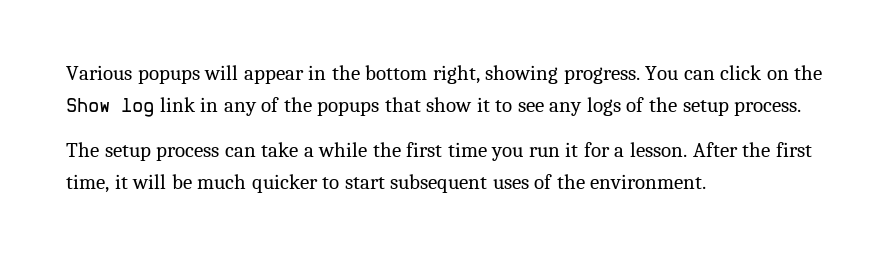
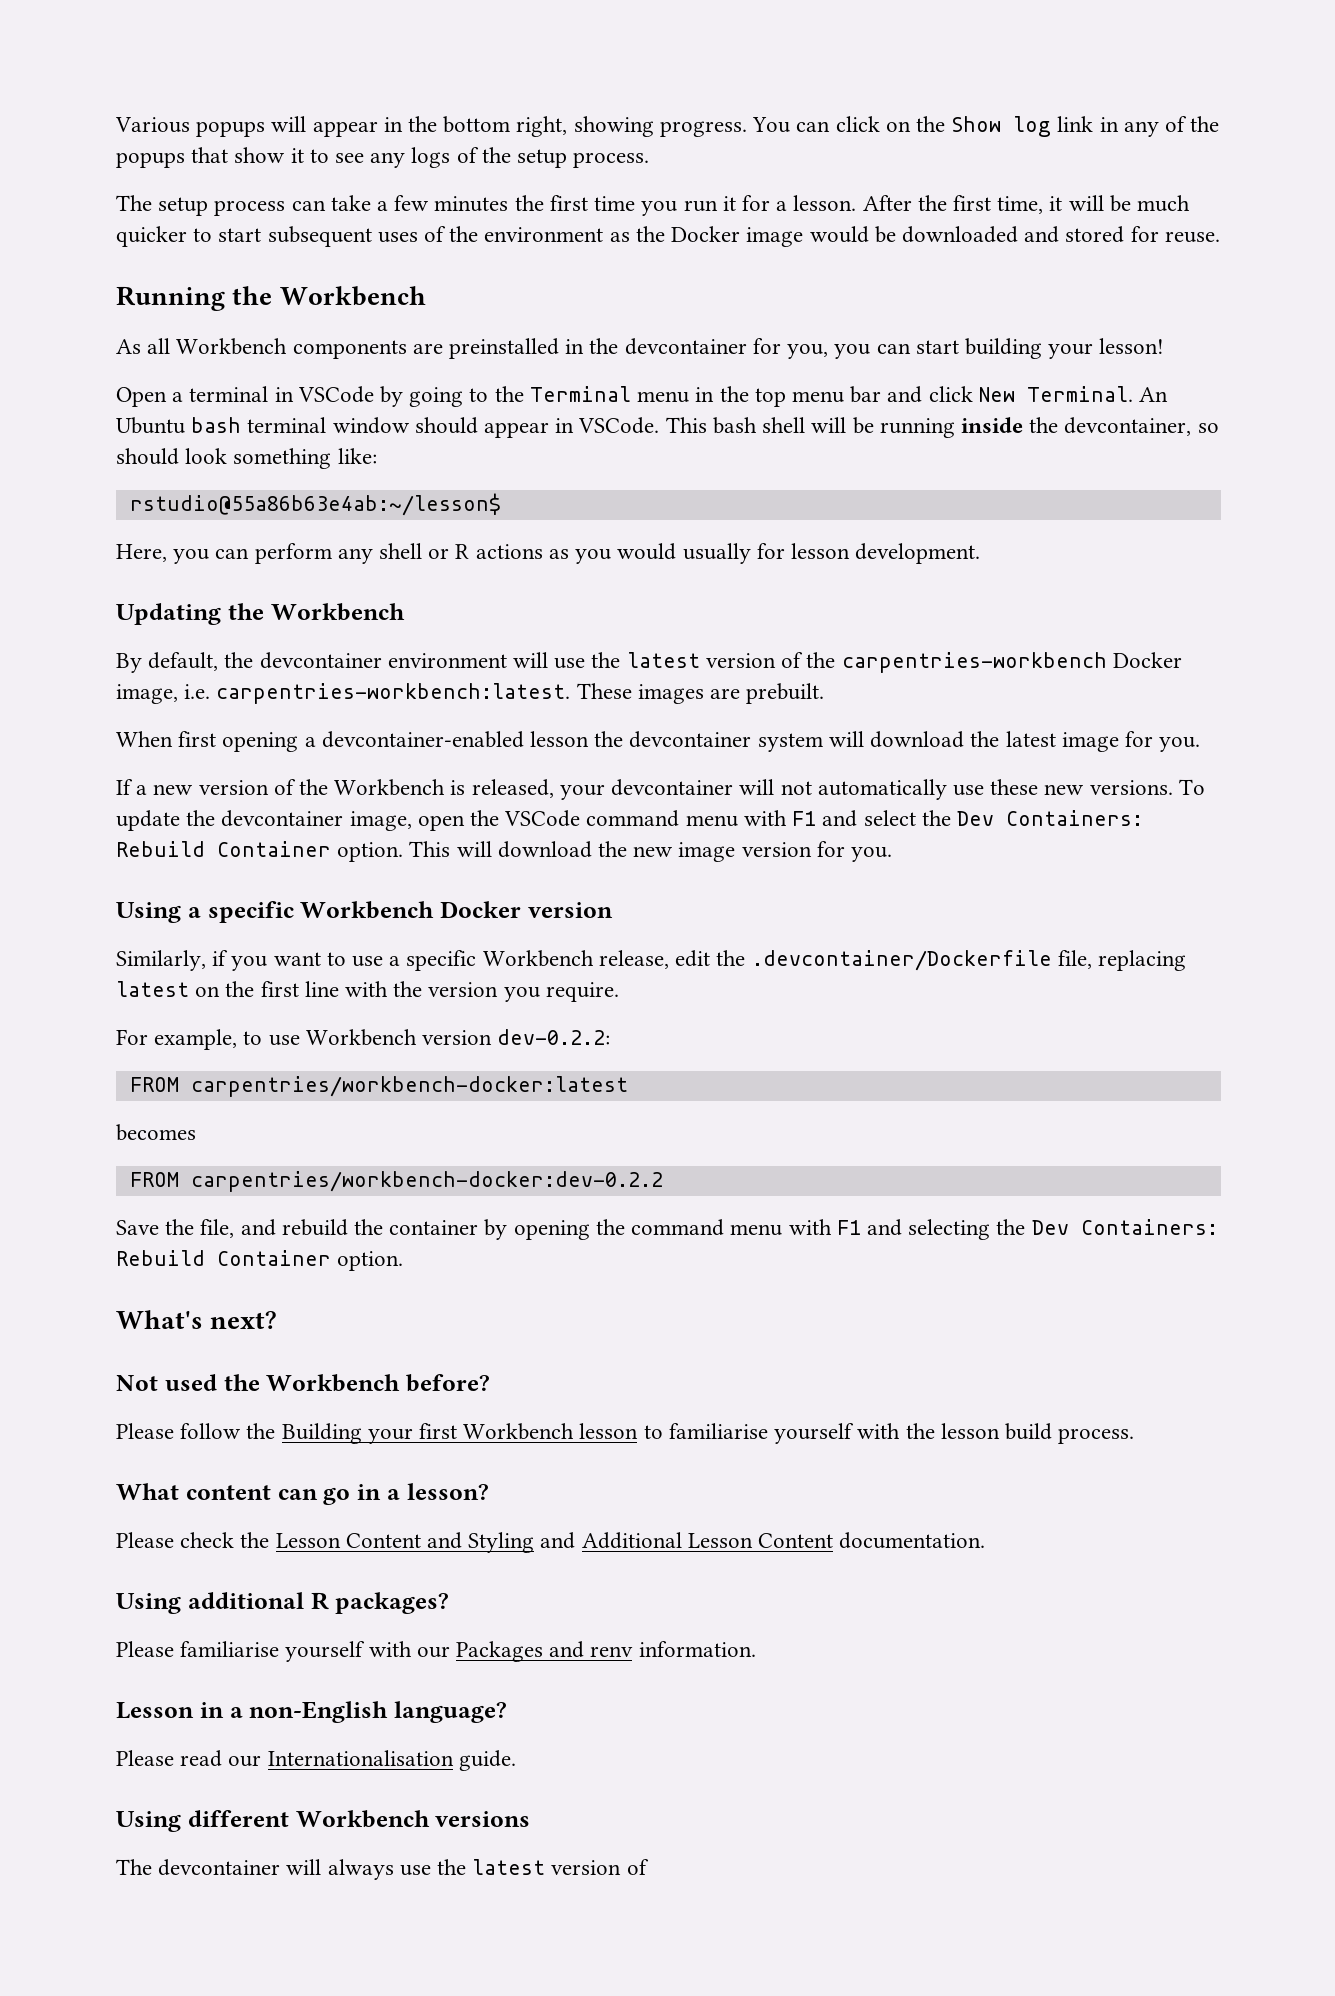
- The setup process can take a while the first time you run it for a lesson.
+ The setup process can take a few minutes the first time you run it for a lesson.
- After the first time, it will be much quicker to start subsequent uses of the environment.
+ After the first time, it will be much quicker to start subsequent uses of the environment as the Docker image would be downloaded and stored for reuse.
+ Running the Workbench
+ As all Workbench components are preinstalled in the devcontainer for you, you can start building your lesson!
+ Open a terminal in VSCode by going to the Terminal menu in the top menu bar and click New Terminal. An Ubuntu bash terminal window should appear in VSCode. This bash shell will be running inside the devcontainer, so should look something like:
+ rstudio@55a86b63e4ab:~/lesson$
+ Here, you can perform any shell or R actions as you would usually for lesson development.
+ Updating the Workbench
+ By default, the devcontainer environment will use the latest version of the carpentries-workbench Docker image, i.e. carpentries-workbench:latest. These images are prebuilt.
+ When first opening a devcontainer-enabled lesson the devcontainer system will download the latest image for you.
+ If a new version of the Workbench is released, your devcontainer will not automatically use these new versions. To update the devcontainer image, open the VSCode command menu with F1 and select the Dev Containers: Rebuild Container option. This will download the new image version for you.
+ Using a specific Workbench Docker version
+ Similarly, if you want to use a specific Workbench release, edit the .devcontainer/Dockerfile file, replacing latest on the first line with the version you require.
+ For example, to use Workbench version dev-0.2.2:
+ FROM carpentries/workbench-docker:latest
+ becomes
+ FROM carpentries/workbench-docker:dev-0.2.2
+ Save the file, and rebuild the container by opening the command menu with F1 and selecting the Dev Containers: Rebuild Container option.
+ What's next?
+ Not used the Workbench before?
+ Please follow the Building your first Workbench lesson to familiarise yourself with the lesson build process.
+ What content can go in a lesson?
+ Please check the Lesson Content and Styling and Additional Lesson Content documentation.
+ Using additional R packages?
+ Please familiarise yourself with our Packages and renv information.
+ Lesson in a non-English language?
+ Please read our Internationalisation guide.
+ Using different Workbench versions
+ The devcontainer will always use the latest version of

